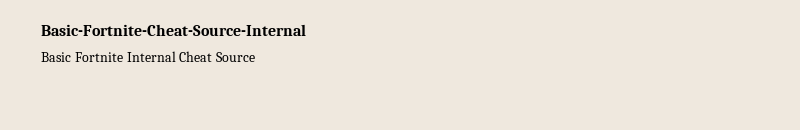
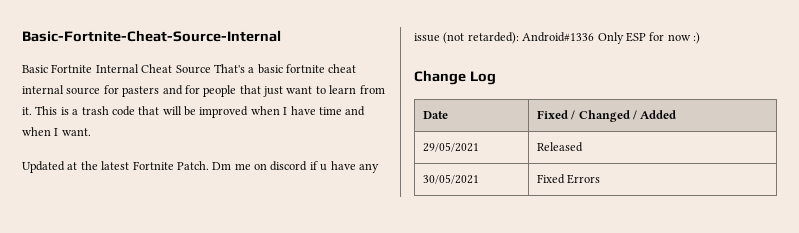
- Basic Fortnite Internal Cheat Source
+ Basic Fortnite Internal Cheat Source That's a basic fortnite cheat internal source for pasters and for people that just want to learn from it. This is a trash code that will be improved when I have time and when I want.
+ Updated at the latest Fortnite Patch. Dm me on discord if u have any issue (not retarded): Android#1336 Only ESP for now :)
+ Change Log
+ Date | Fixed / Changed / Added
+ 29/05/2021 | Released
+ 30/05/2021 | Fixed Errors

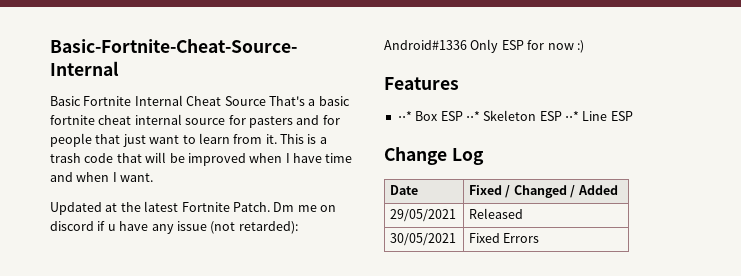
+ Features
+ ⋅⋅* Box ESP ⋅⋅* Skeleton ESP ⋅⋅* Line ESP

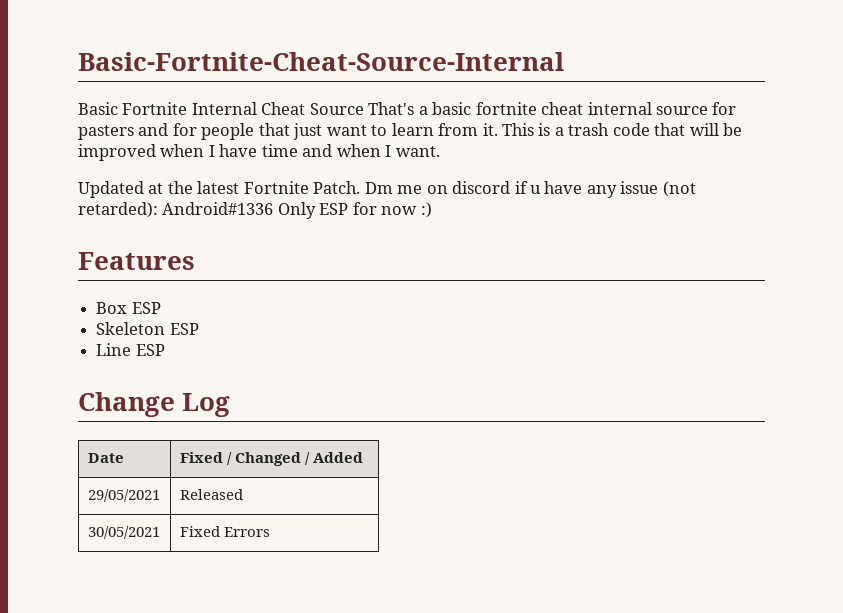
- ⋅⋅* Box ESP ⋅⋅* Skeleton ESP ⋅⋅* Line ESP
+ Box ESP
+ Skeleton ESP
+ Line ESP

